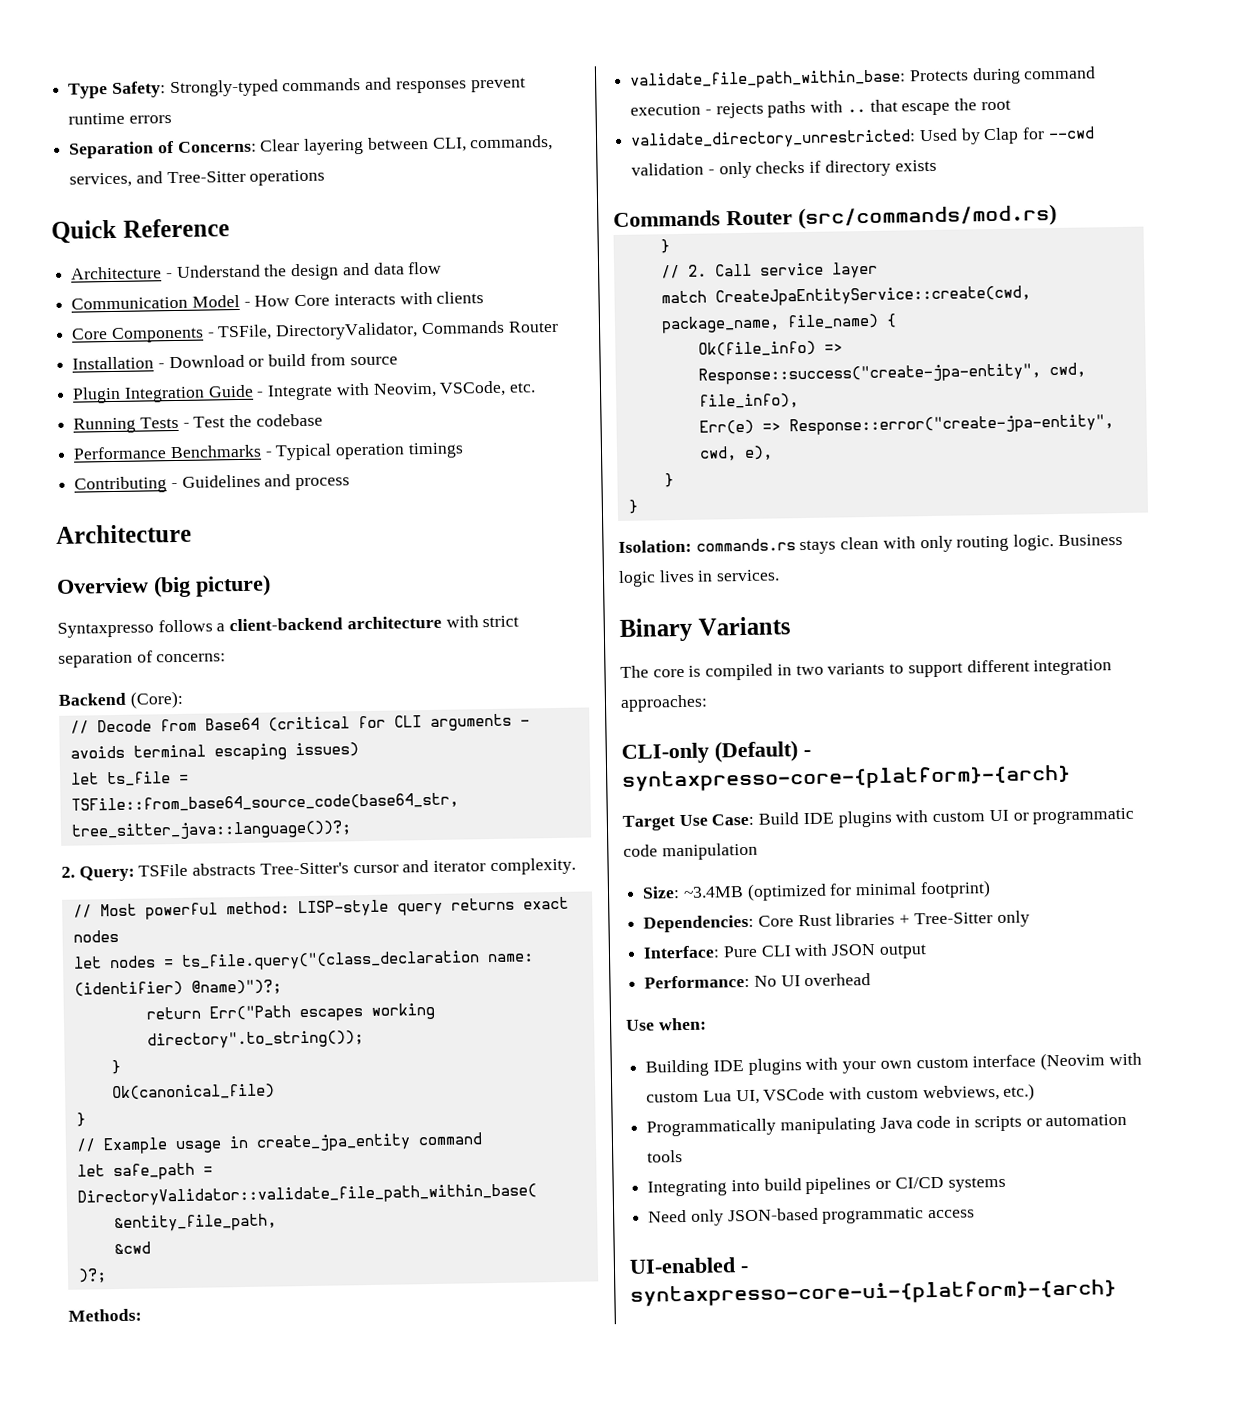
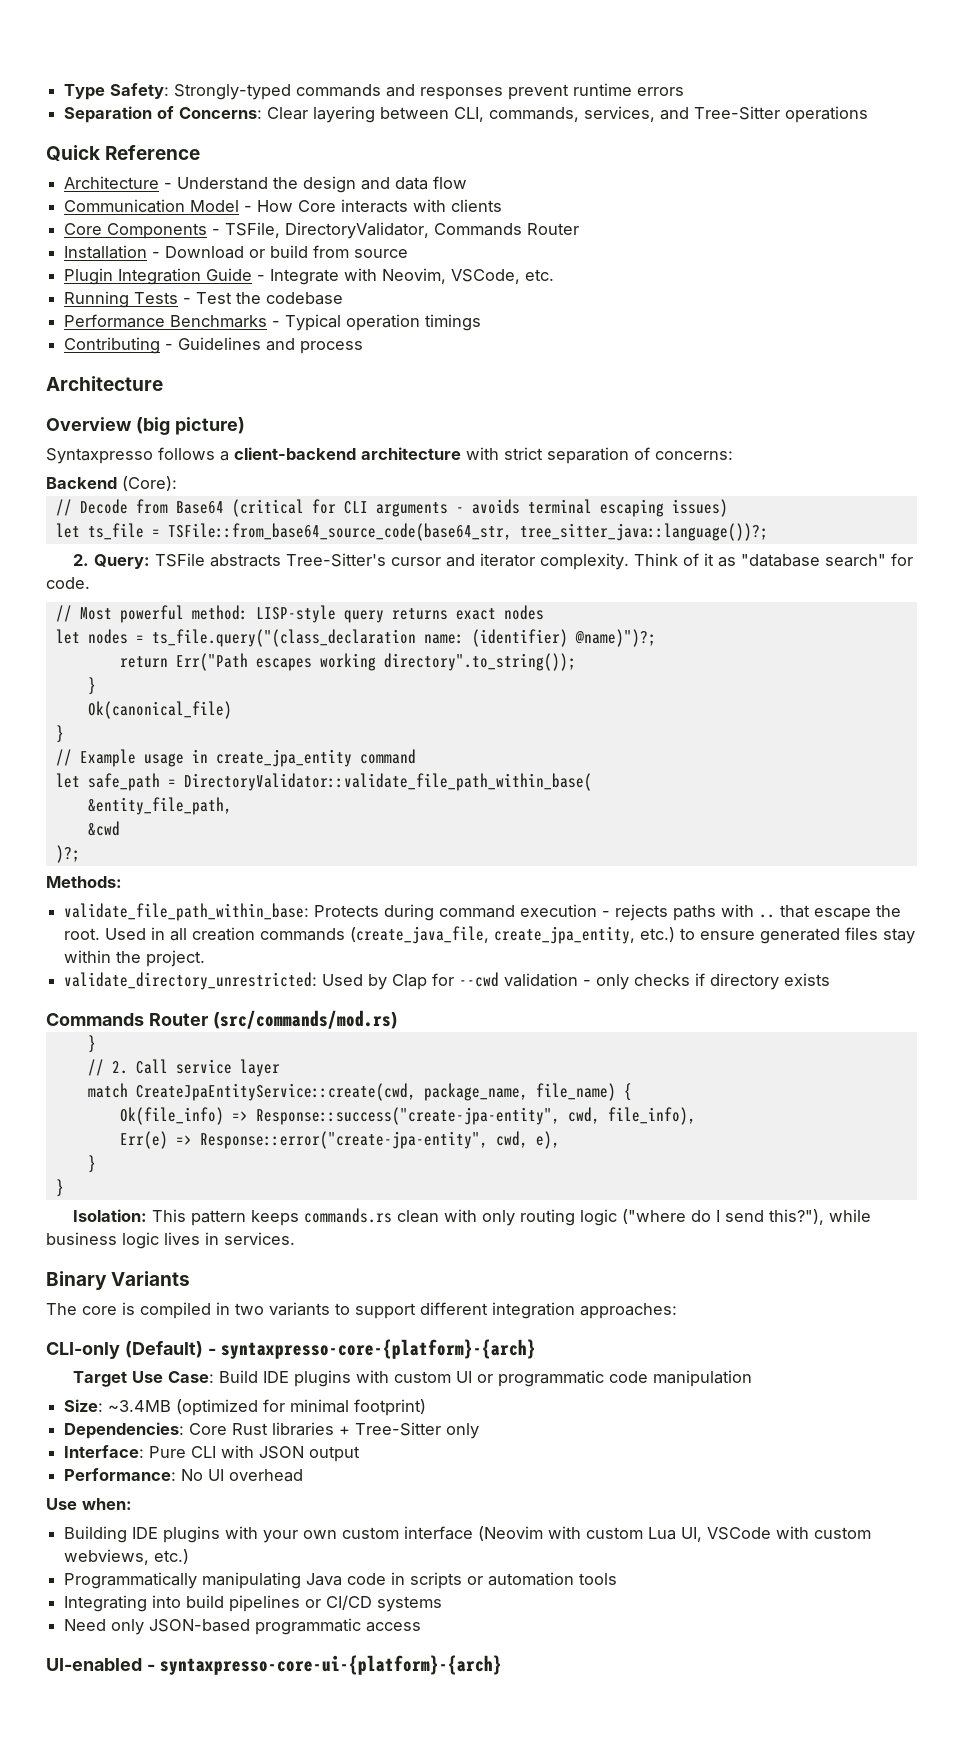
+ Think of it as "database search" for code.
- validate_file_path_within_base: Protects during command execution - rejects paths with .. that escape the root
+ validate_file_path_within_base: Protects during command execution - rejects paths with .. that escape the root. Used in all creation commands (create_java_file, create_jpa_entity, etc.) to ensure generated files stay within the project.
- Isolation: commands.rs stays clean with only routing logic. Business logic lives in services.
+ Isolation: This pattern keeps commands.rs clean with only routing logic ("where do I send this?"), while business logic lives in services.

